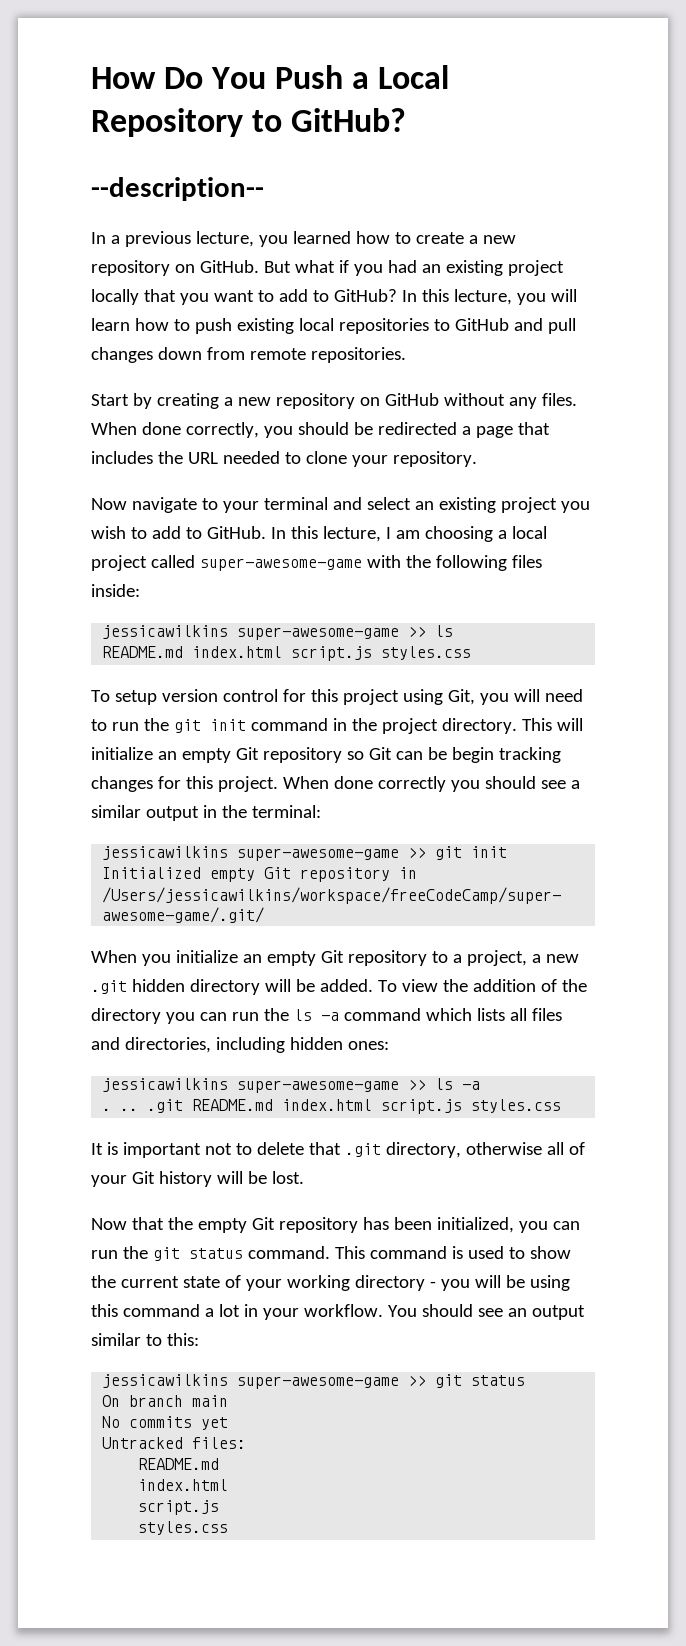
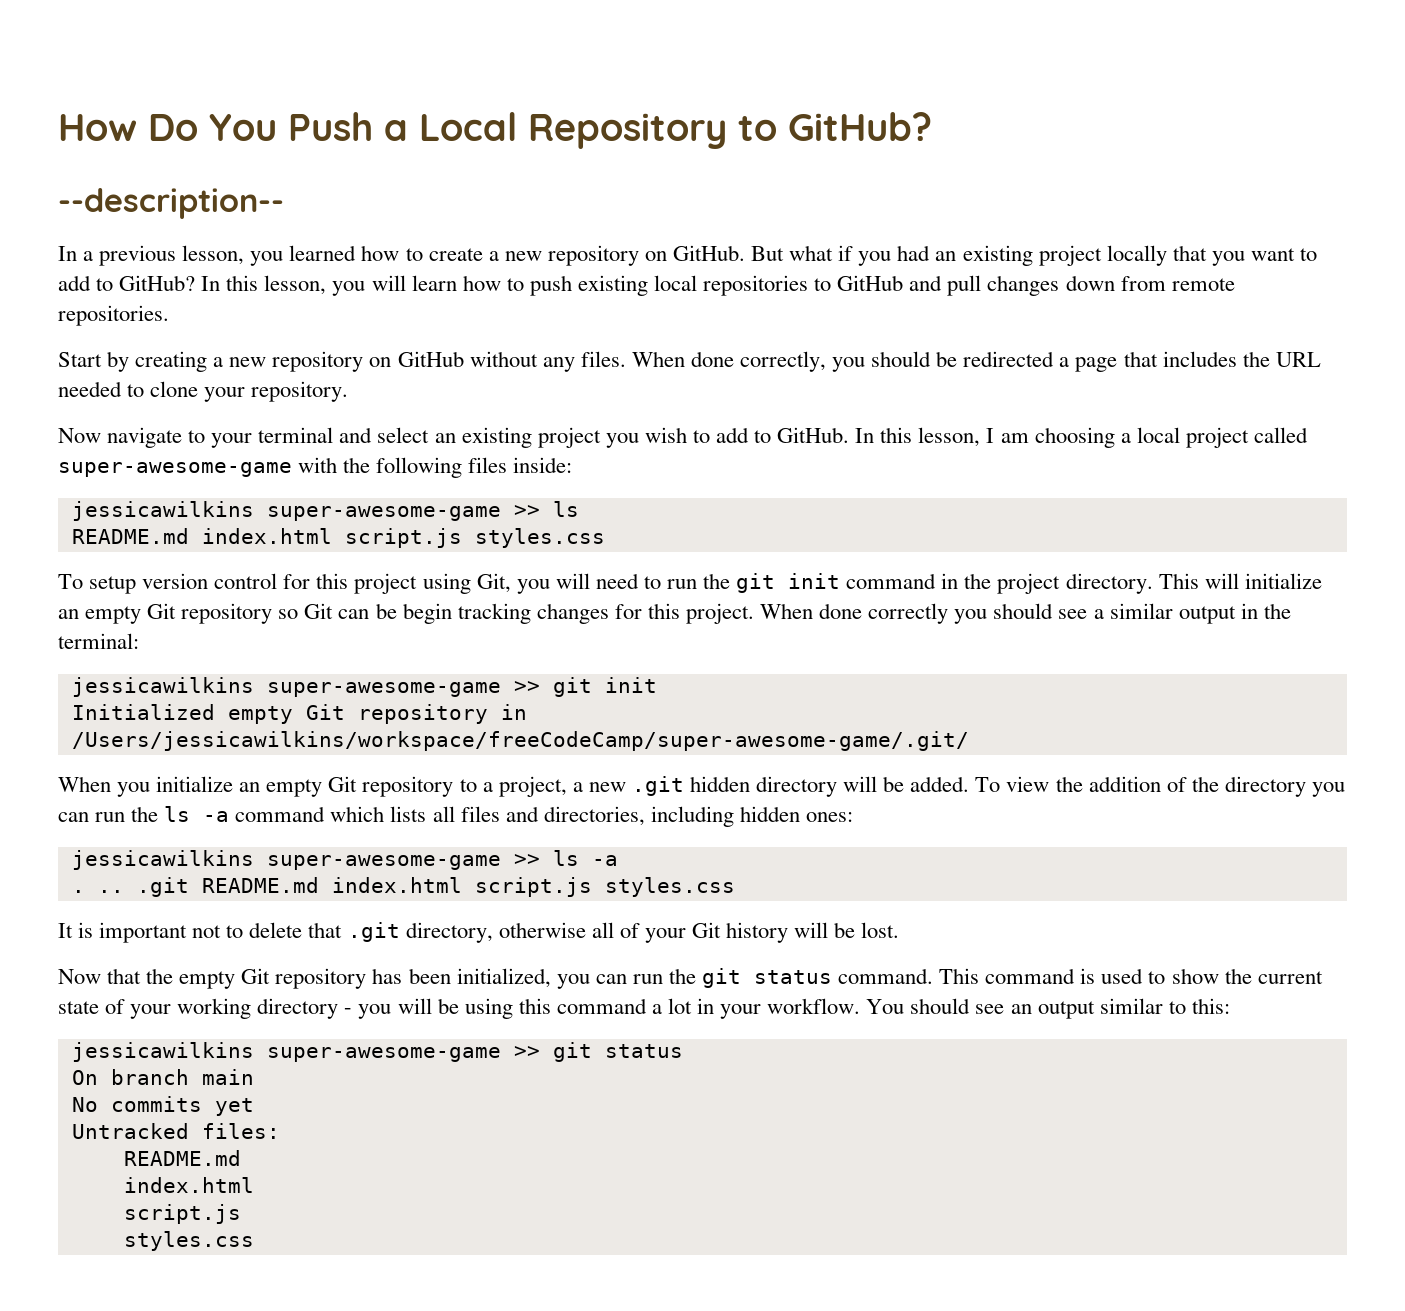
- In a previous lecture, you learned how to create a new repository on GitHub.
+ In a previous lesson, you learned how to create a new repository on GitHub.
- In this lecture, you will learn how to push existing local repositories to GitHub and pull changes down from remote repositories.
+ In this lesson, you will learn how to push existing local repositories to GitHub and pull changes down from remote repositories.
- In this lecture, I am choosing a local project called super-awesome-game with the following files inside:
+ In this lesson, I am choosing a local project called super-awesome-game with the following files inside:

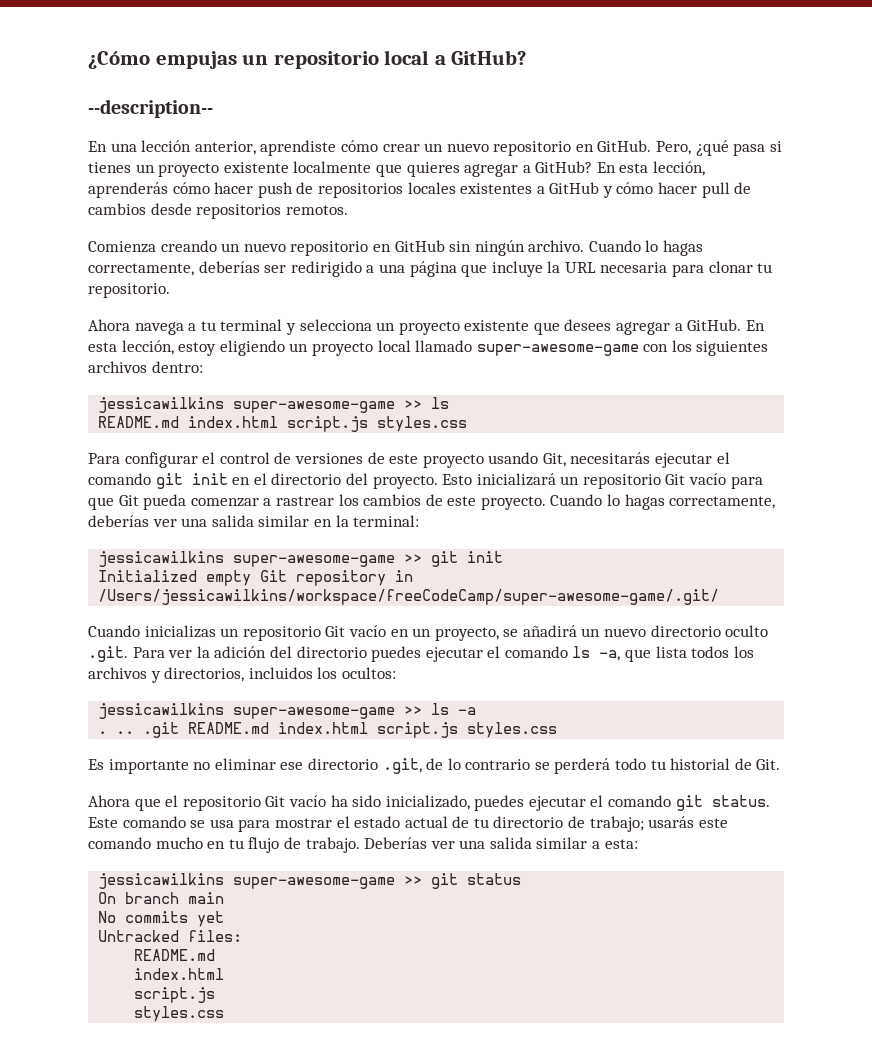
- How Do You Push a Local Repository to GitHub?
+ ¿Cómo empujas un repositorio local a GitHub?
  --description--
- In a previous lesson, you learned how to create a new repository on GitHub. But what if you had an existing project locally that you want to add to GitHub? In this lesson, you will learn how to push existing local repositories to GitHub and pull changes down from remote repositories.
- Start by creating a new repository on GitHub without any files. When done correctly, you should be redirected a page that includes the URL needed to clone your repository.
- Now navigate to your terminal and select an existing project you wish to add to GitHub. In this lesson, I am choosing a local project called super-awesome-game with the following files inside:
+ En una lección anterior, aprendiste cómo crear un nuevo repositorio en GitHub. Pero, ¿qué pasa si tienes un proyecto existente localmente que quieres agregar a GitHub? En esta lección, aprenderás cómo hacer push de repositorios locales existentes a GitHub y cómo hacer pull de cambios desde repositorios remotos.
+ Comienza creando un nuevo repositorio en GitHub sin ningún archivo. Cuando lo hagas correctamente, deberías ser redirigido a una página que incluye la URL necesaria para clonar tu repositorio.
+ Ahora navega a tu terminal y selecciona un proyecto existente que desees agregar a GitHub. En esta lección, estoy eligiendo un proyecto local llamado super-awesome-game con los siguientes archivos dentro:
- To setup version control for this project using Git, you will need to run the git init command in the project directory. This will initialize an empty Git repository so Git can be begin tracking changes for this project. When done correctly you should see a similar output in the terminal:
+ Para configurar el control de versiones de este proyecto usando Git, necesitarás ejecutar el comando git init en el directorio del proyecto. Esto inicializará un repositorio Git vacío para que Git pueda comenzar a rastrear los cambios de este proyecto. Cuando lo hagas correctamente, deberías ver una salida similar en la terminal:
- When you initialize an empty Git repository to a project, a new .git hidden directory will be added. To view the addition of the directory you can run the ls -a command which lists all files and directories, including hidden ones:
+ Cuando inicializas un repositorio Git vacío en un proyecto, se añadirá un nuevo directorio oculto .git. Para ver la adición del directorio puedes ejecutar el comando ls -a, que lista todos los archivos y directorios, incluidos los ocultos:
- It is important not to delete that .git directory, otherwise all of your Git history will be lost.
- Now that the empty Git repository has been initialized, you can run the git status command. This command is used to show the current state of your working directory - you will be using this command a lot in your workflow. You should see an output similar to this:
+ Es importante no eliminar ese directorio .git, de lo contrario se perderá todo tu historial de Git.
+ Ahora que el repositorio Git vacío ha sido inicializado, puedes ejecutar el comando git status. Este comando se usa para mostrar el estado actual de tu directorio de trabajo; usarás este comando mucho en tu flujo de trabajo. Deberías ver una salida similar a esta:

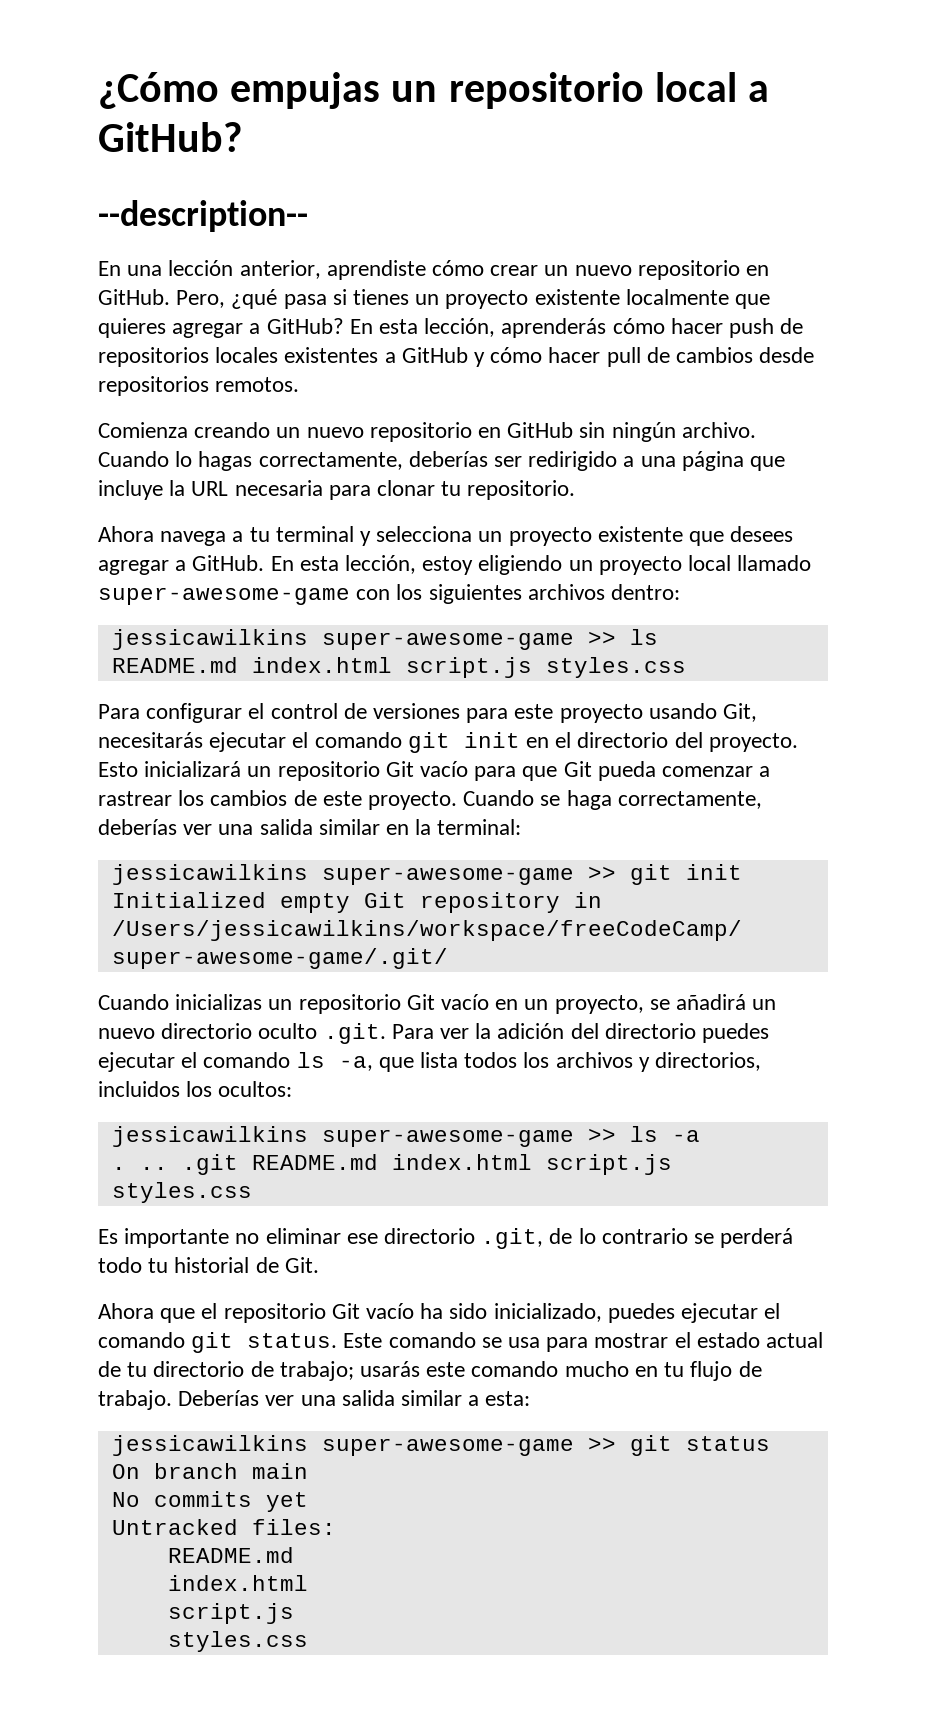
- Para configurar el control de versiones de este proyecto usando Git, necesitarás ejecutar el comando git init en el directorio del proyecto.
+ Para configurar el control de versiones para este proyecto usando Git, necesitarás ejecutar el comando git init en el directorio del proyecto.
- Cuando lo hagas correctamente, deberías ver una salida similar en la terminal:
+ Cuando se haga correctamente, deberías ver una salida similar en la terminal:

